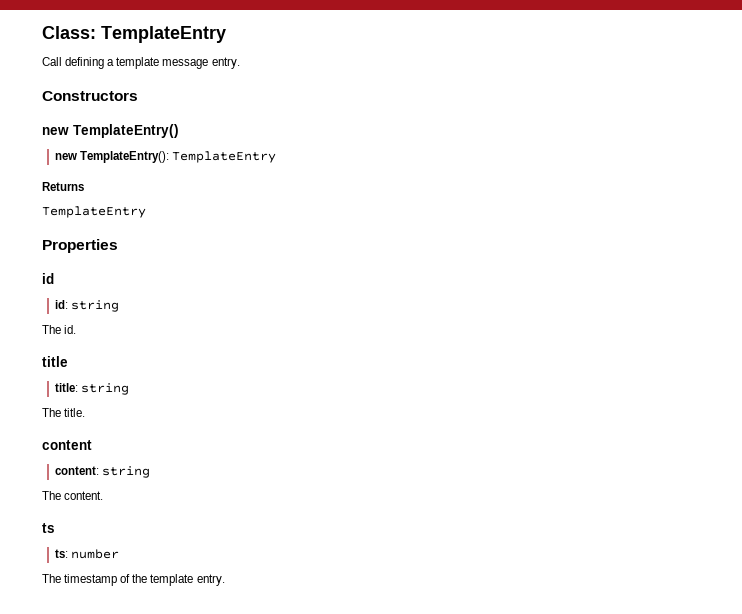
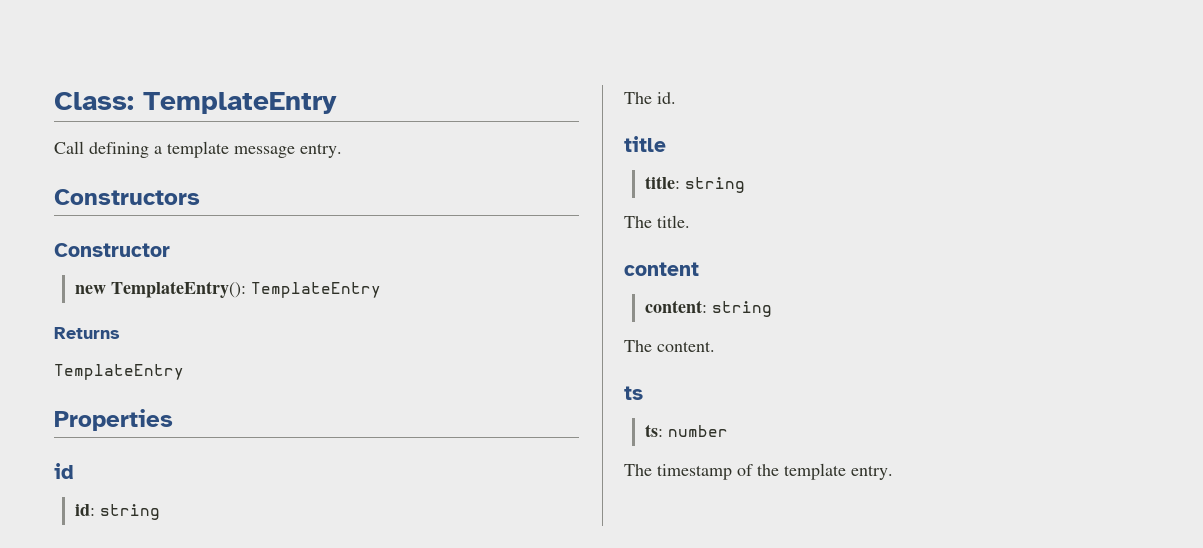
- new TemplateEntry()
+ Constructor

